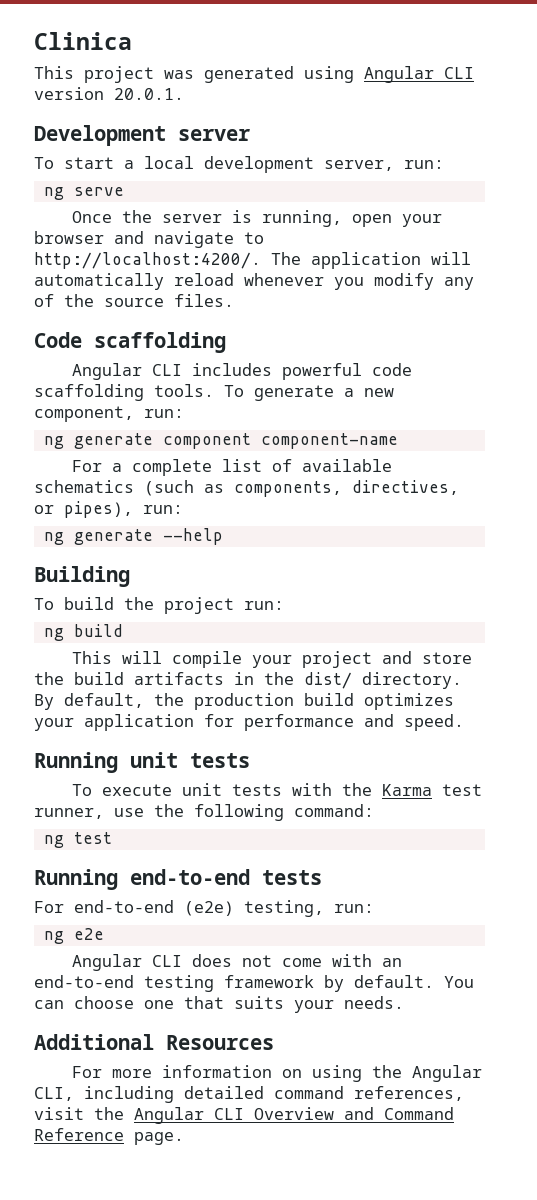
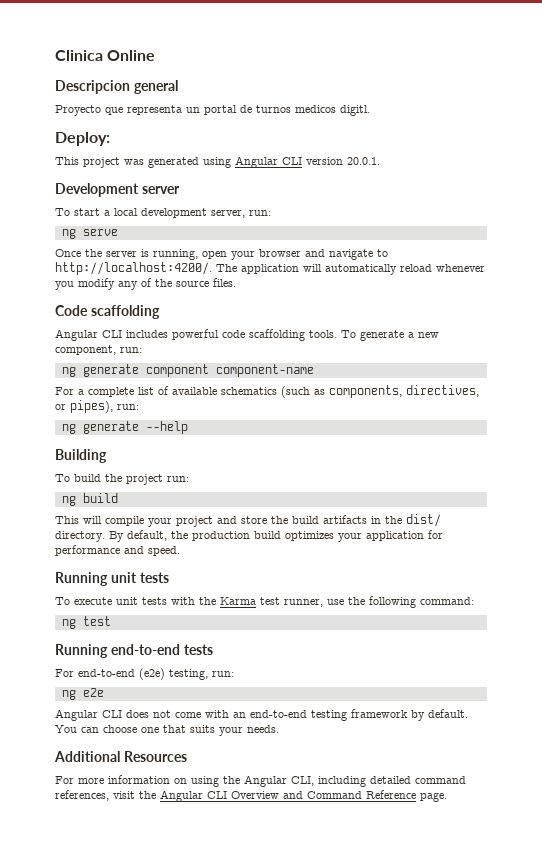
- Clinica
+ Clinica Online
+ Descripcion general
+ Proyecto que representa un portal de turnos medicos digitl.
+ Deploy:

